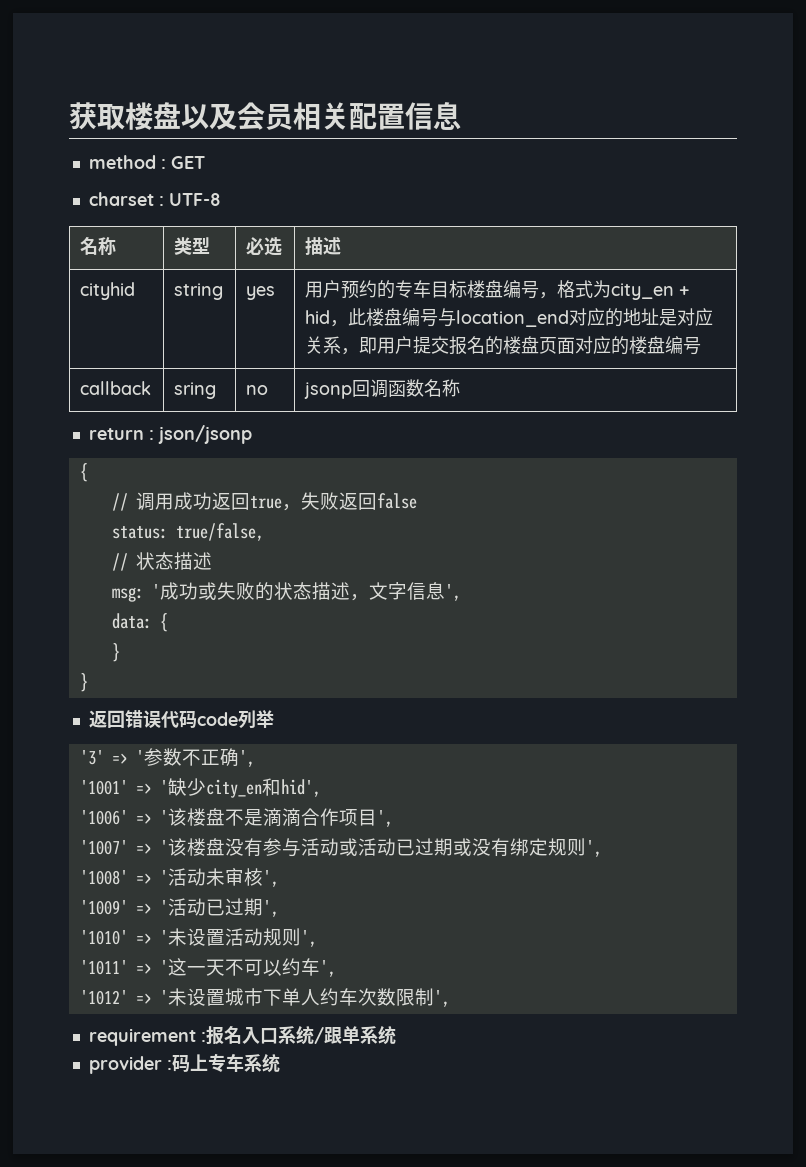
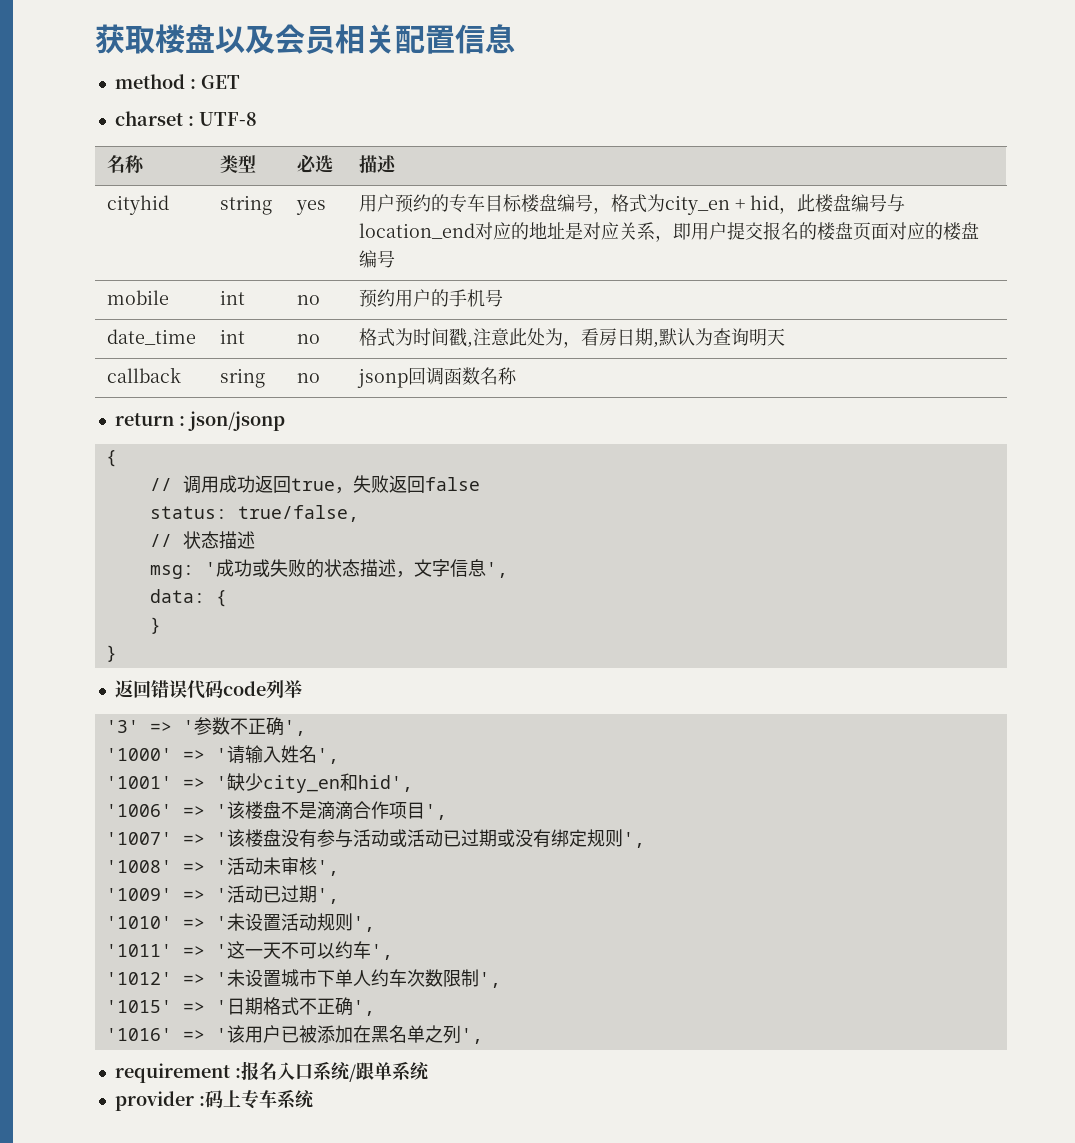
+ mobile | int | no | 预约用户的手机号
+ date_time | int | no | 格式为时间戳,注意此处为，看房日期,默认为查询明天
+ '1000' => '请输入姓名',
+ '1015' => '日期格式不正确',
+ '1016' => '该用户已被添加在黑名单之列',

